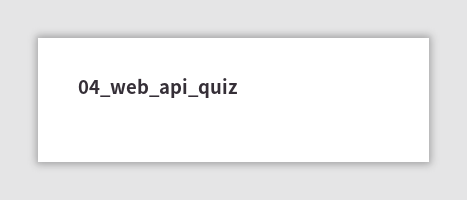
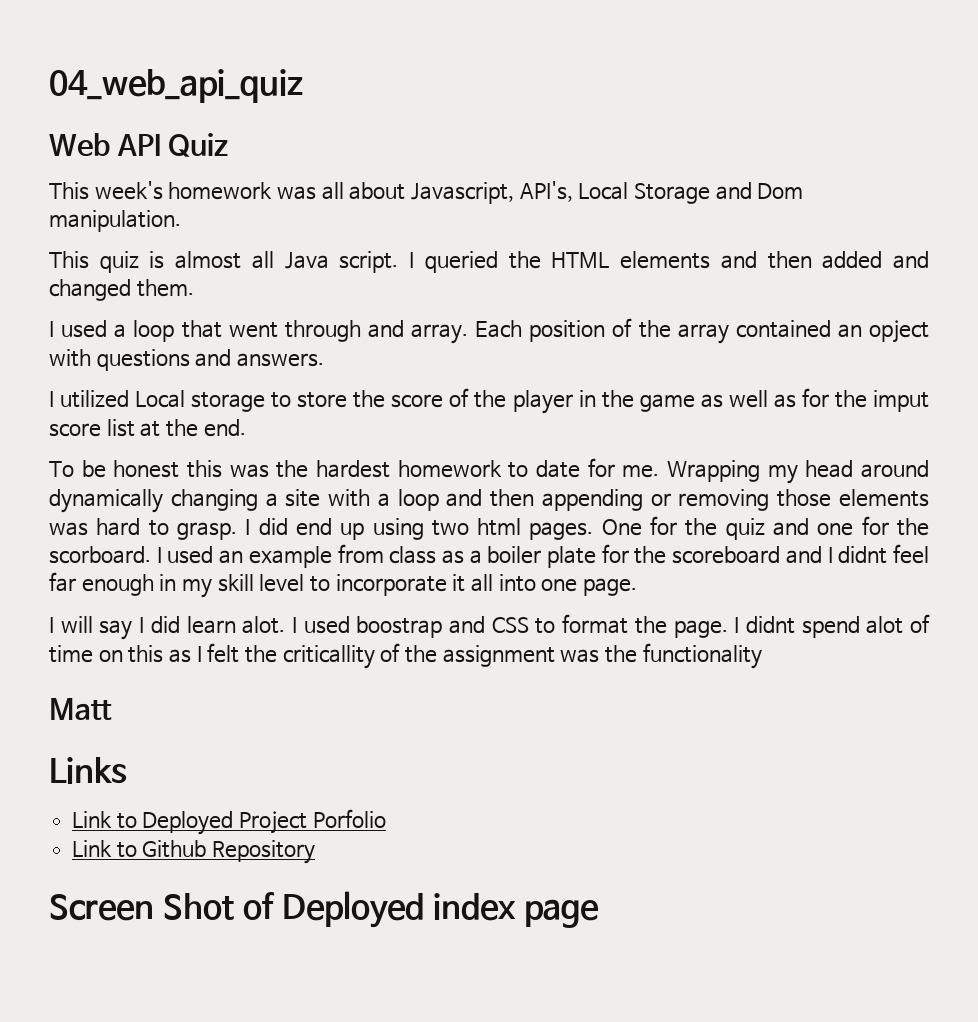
+ Web API Quiz
+ This week's homework was all about Javascript, API's, Local Storage and Dom manipulation.
+ This quiz is almost all Java script. I queried the HTML elements and then added and changed them.
+ I used a loop that went through and array. Each position of the array contained an opject with questions and answers.
+ I utilized Local storage to store the score of the player in the game as well as for the imput score list at the end.
+ To be honest this was the hardest homework to date for me. Wrapping my head around dynamically changing a site with a loop and then appending or removing those elements was hard to grasp. I did end up using two html pages. One for the quiz and one for the scorboard. I used an example from class as a boiler plate for the scoreboard and I didnt feel far enough in my skill level to incorporate it all into one page.
+ I will say I did learn alot. I used boostrap and CSS to format the page. I didnt spend alot of time on this as I felt the criticallity of the assignment was the functionality
+ Matt
+ Links
+ Link to Deployed Project Porfolio
+ Link to Github Repository
+ Screen Shot of Deployed index page

